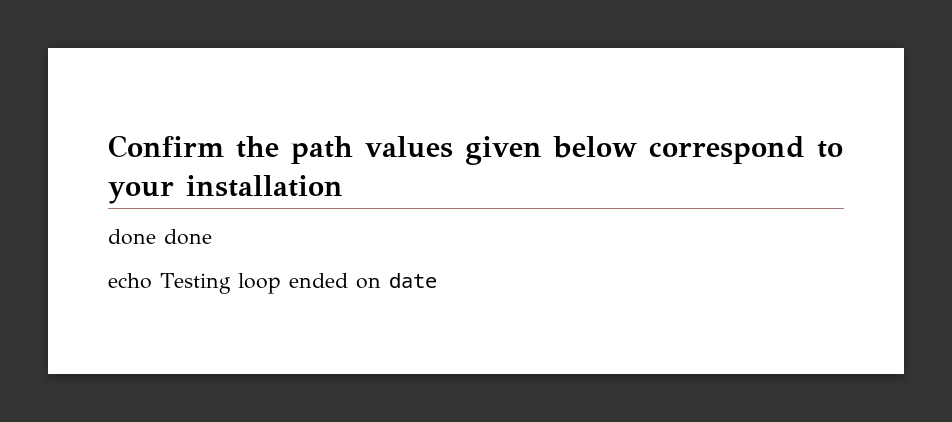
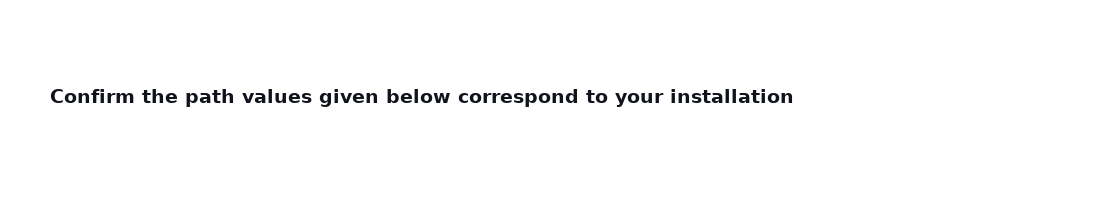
- done done
- echo Testing loop ended on date

